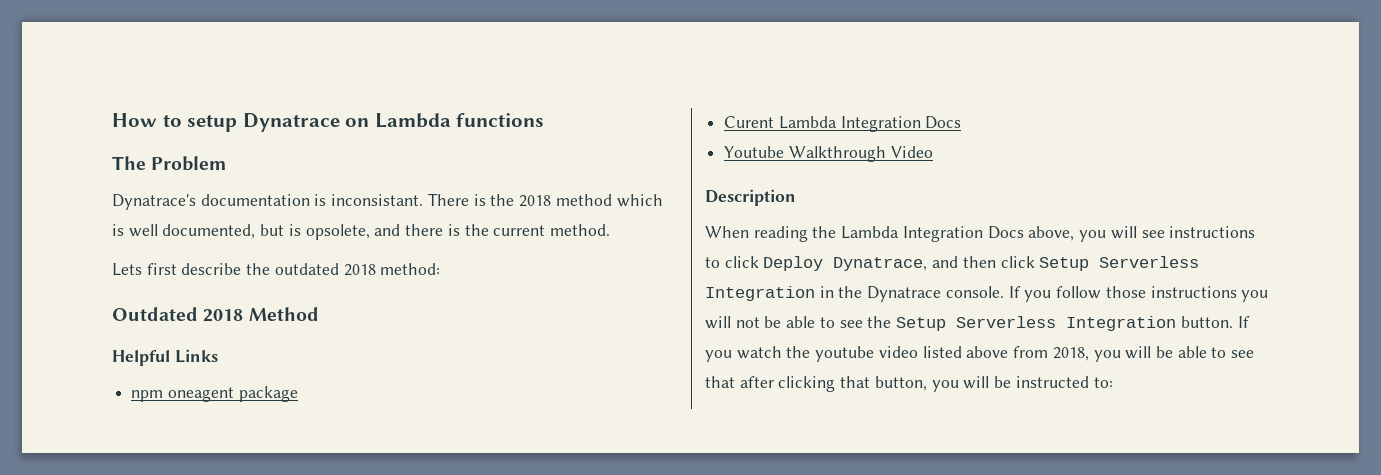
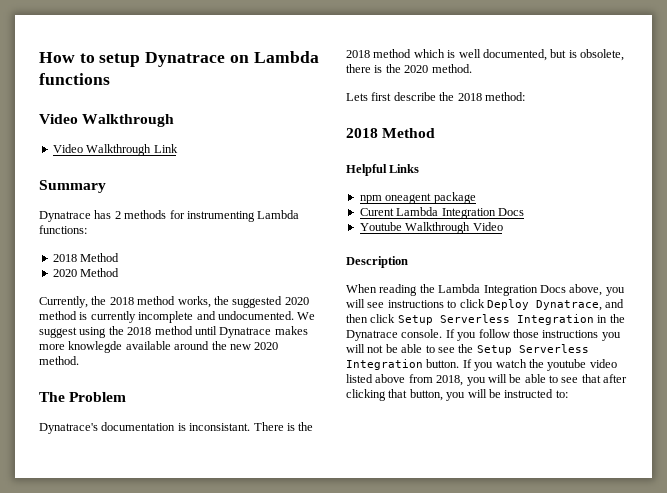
  How to setup Dynatrace on Lambda functions
+ Video Walkthrough
+ Video Walkthrough Link
+ Summary
+ Dynatrace has 2 methods for instrumenting Lambda functions:
+ 2018 Method
+ 2020 Method
+ Currently, the 2018 method works, the suggested 2020 method is currently incomplete and undocumented. We suggest using the 2018 method until Dynatrace makes more knowlegde available around the new 2020 method.
- There is the 2018 method which is well documented, but is opsolete, and there is the current method.
+ There is the 2018 method which is well documented, but is obsolete, there is the 2020 method.
- Lets first describe the outdated 2018 method:
- Outdated 2018 Method
+ Lets first describe the 2018 method:
+ 2018 Method

